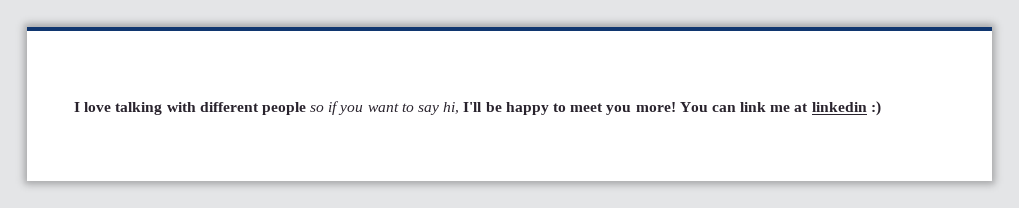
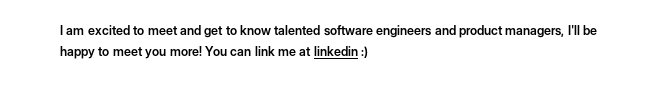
- I love talking with different people so if you want to say hi, I'll be happy to meet you more!
+ I am excited to meet and get to know talented software engineers and product managers, I'll be happy to meet you more!

